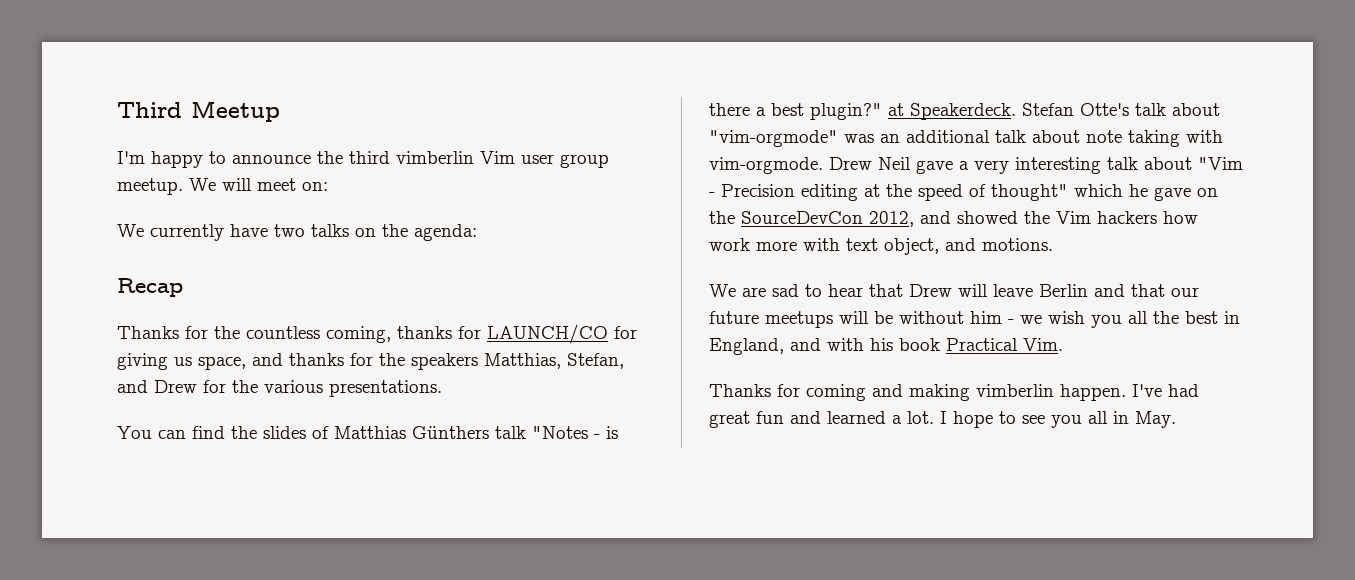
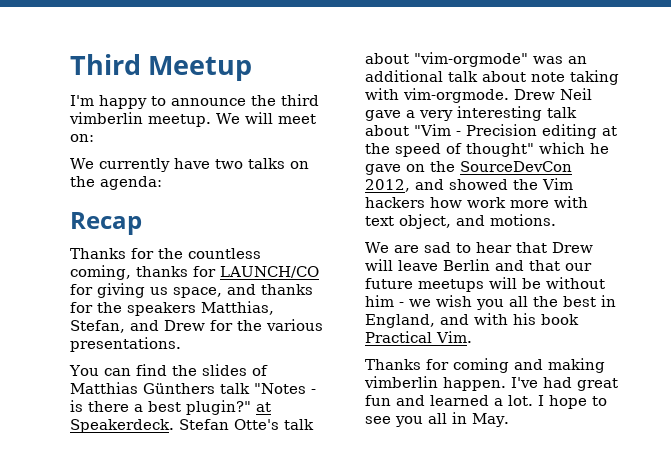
- I'm happy to announce the third vimberlin Vim user group meetup.
+ I'm happy to announce the third vimberlin meetup.

